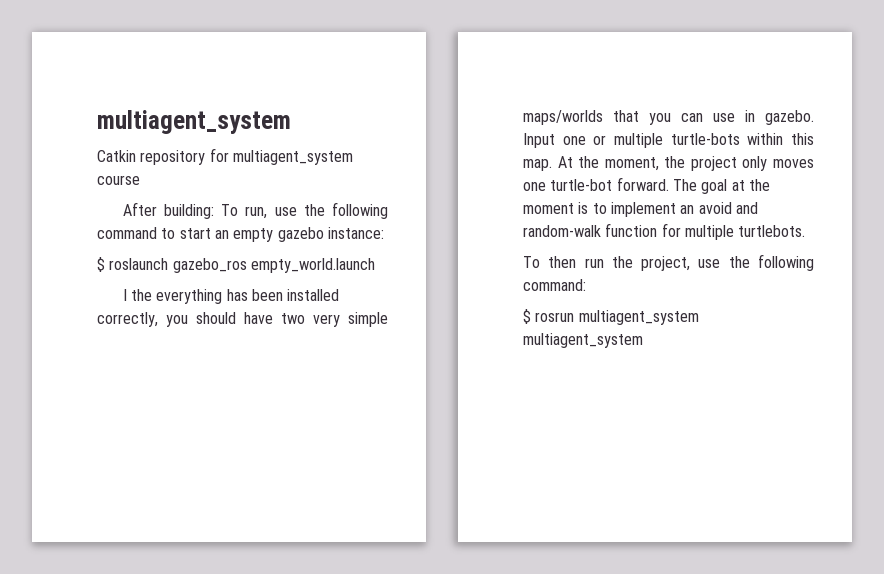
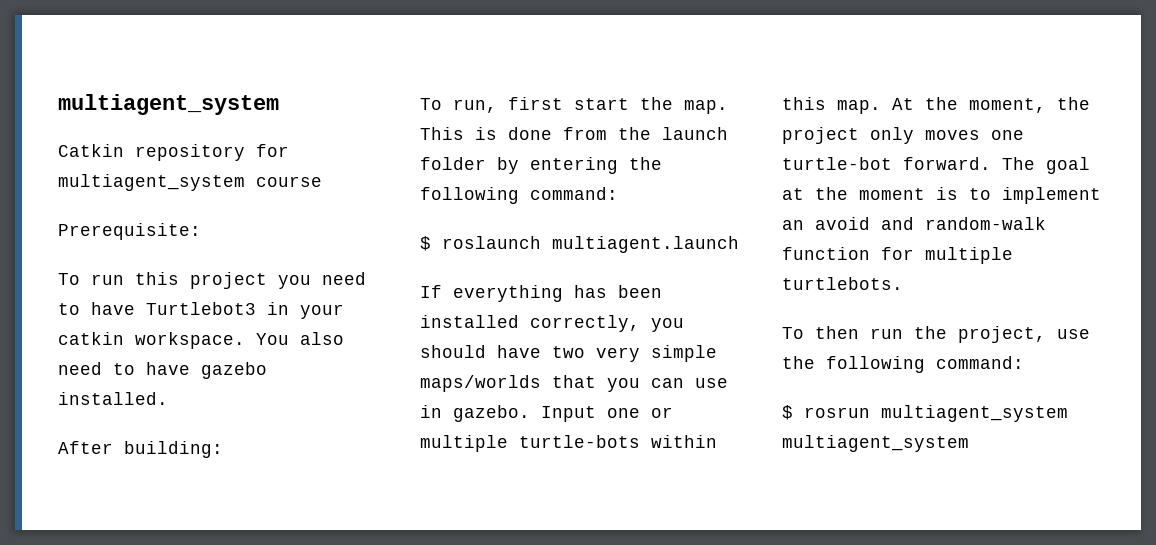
+ Prerequisite:
+ To run this project you need to have Turtlebot3 in your catkin workspace. You also need to have gazebo installed.
- After building: To run, use the following command to start an empty gazebo instance:
- $ roslaunch gazebo_ros empty_world.launch
- I the everything has been installed correctly, you should have two very simple maps/worlds that you can use in gazebo.
+ After building:
+ To run, first start the map. This is done from the launch folder by entering the following command:
+ $ roslaunch multiagent.launch
+ If everything has been installed correctly, you should have two very simple maps/worlds that you can use in gazebo.

